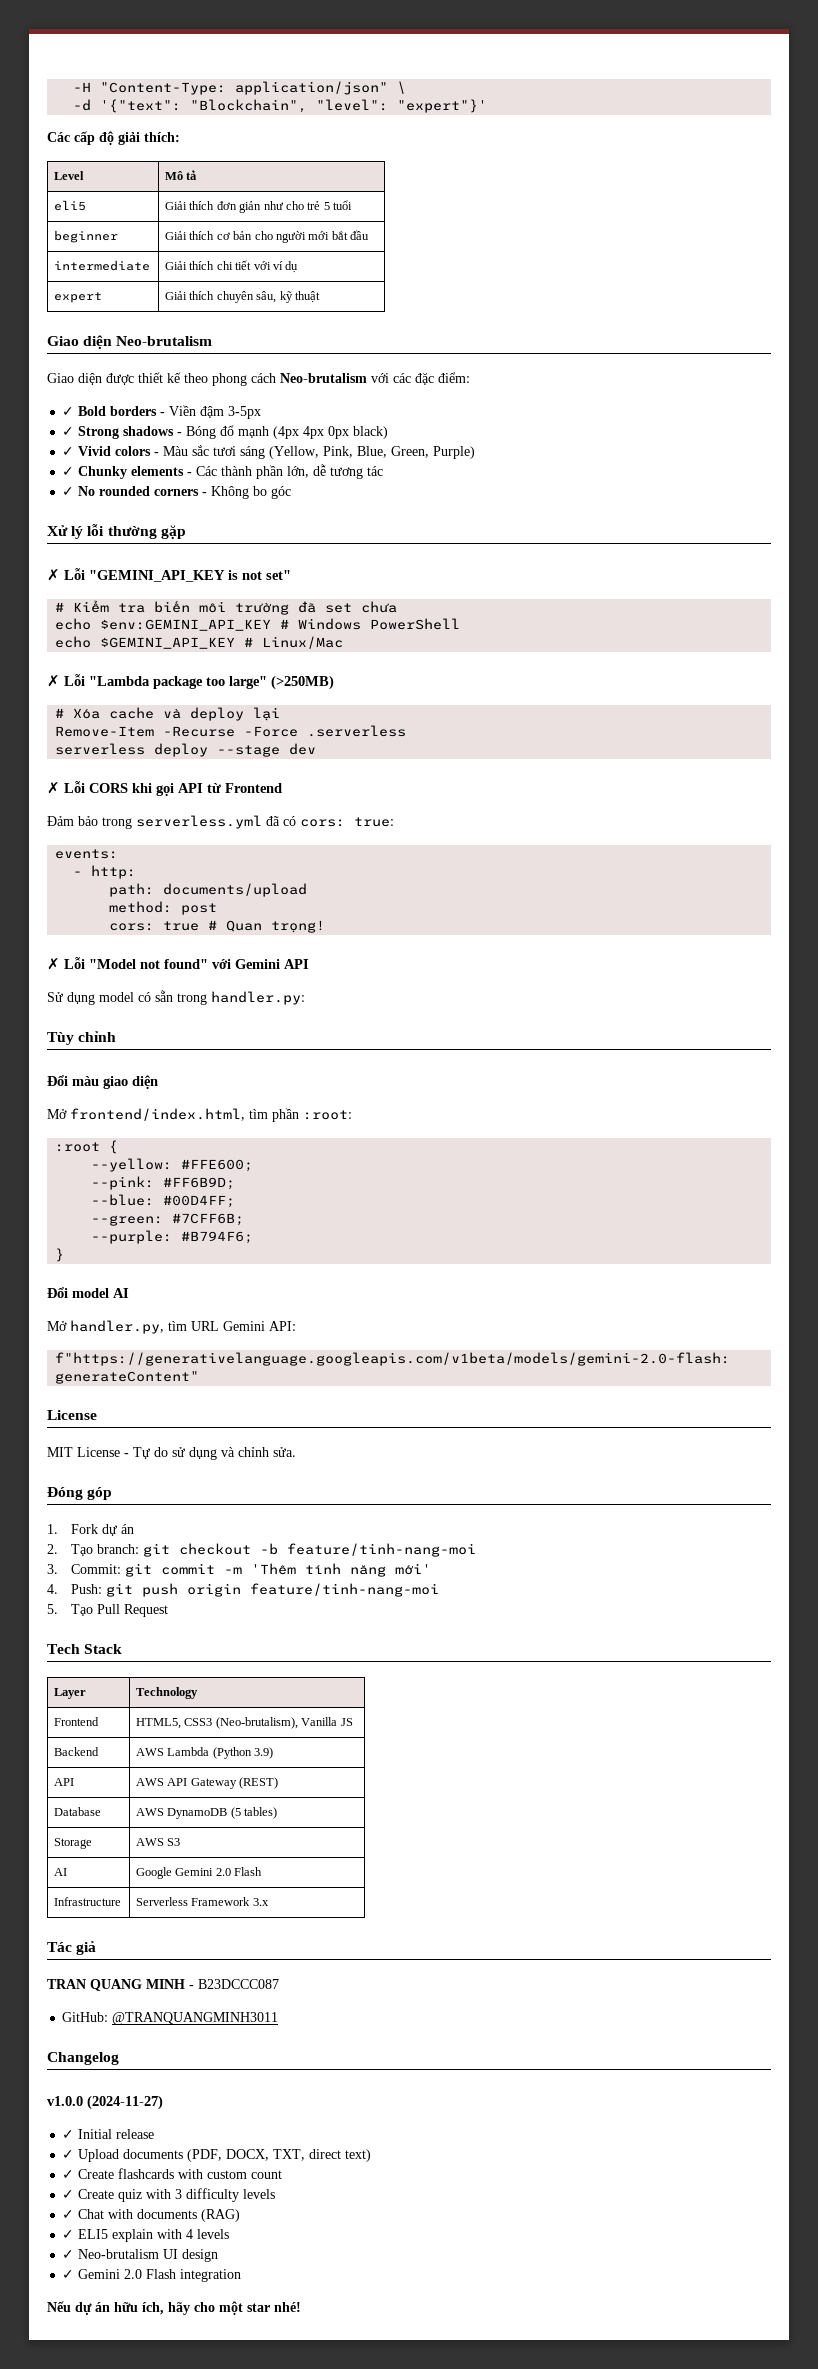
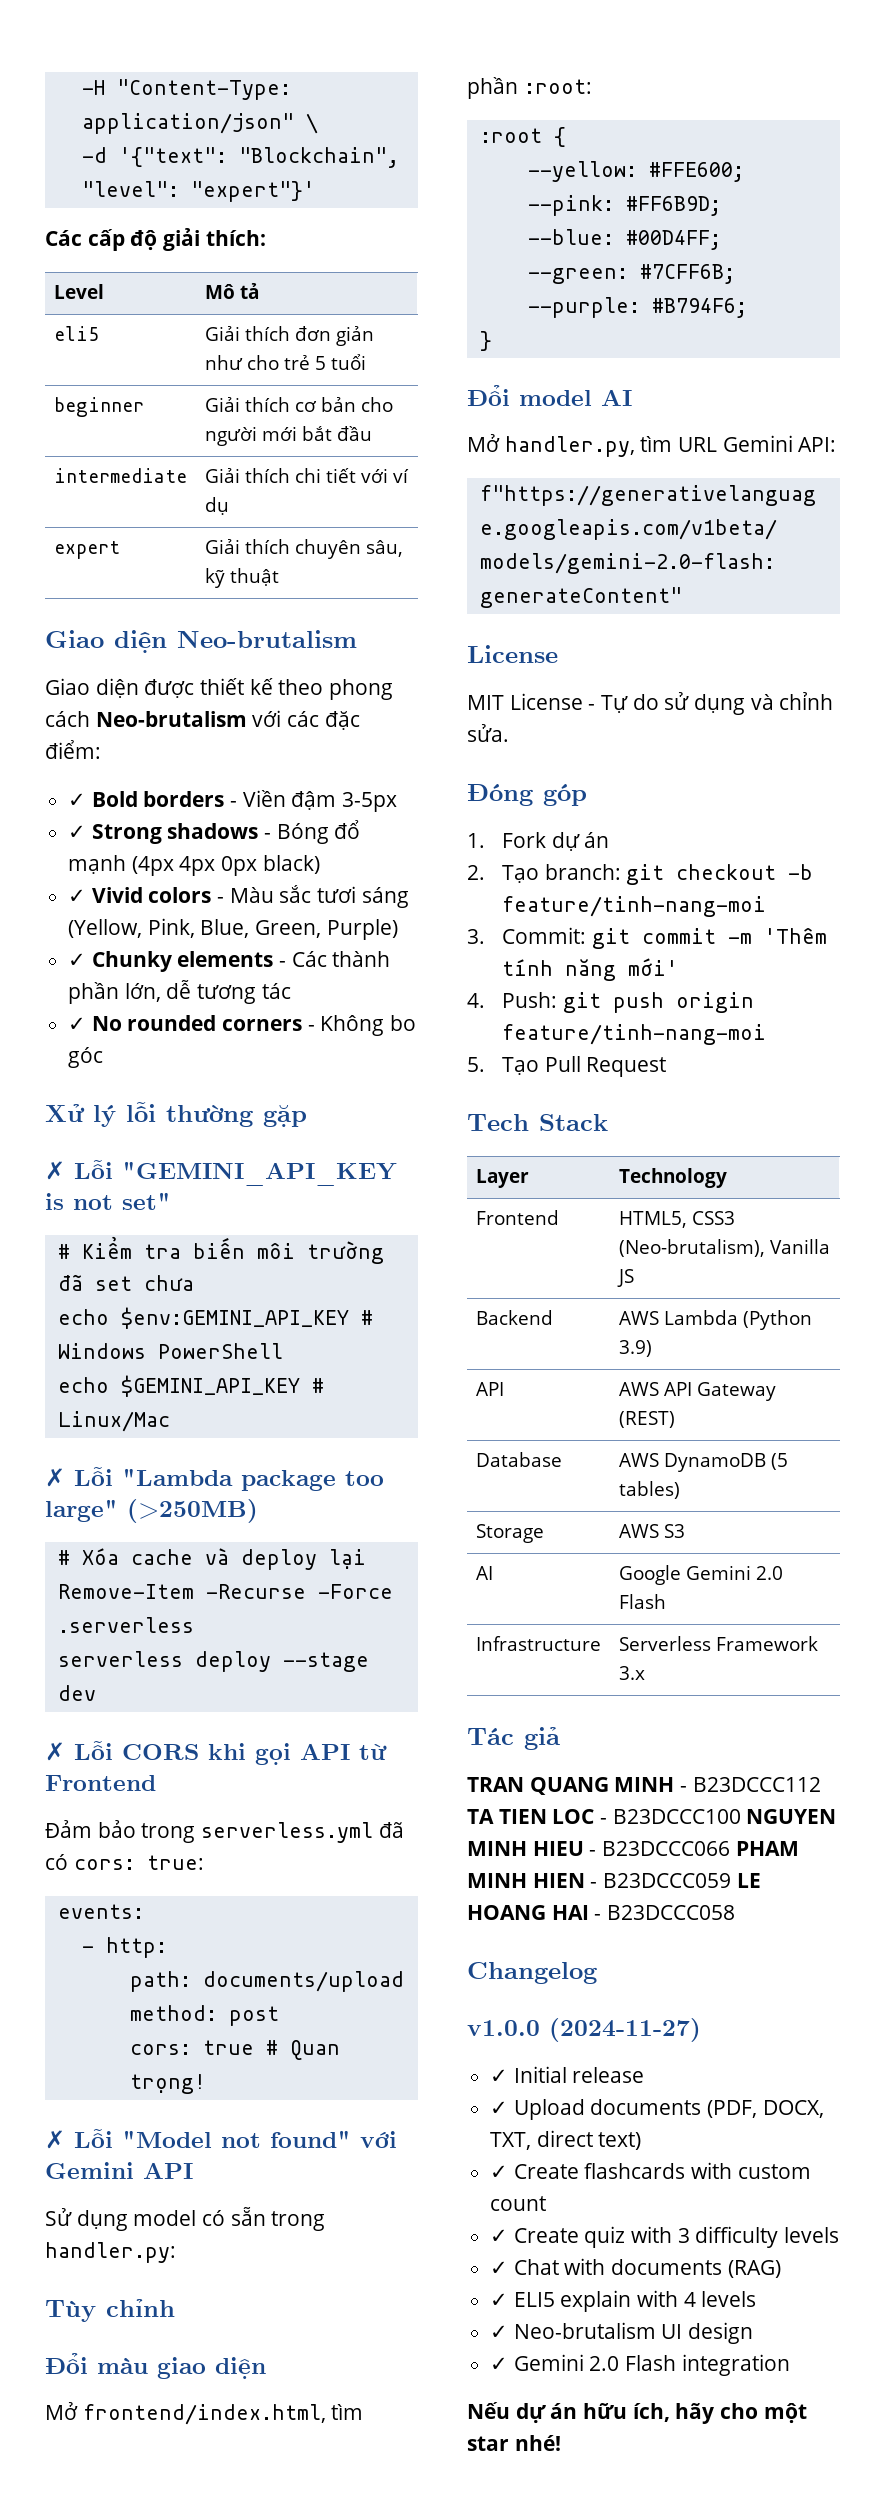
- TRAN QUANG MINH - B23DCCC087
- GitHub: @TRANQUANGMINH3011
+ TRAN QUANG MINH - B23DCCC112 TA TIEN LOC - B23DCCC100 NGUYEN MINH HIEU - B23DCCC066 PHAM MINH HIEN - B23DCCC059 LE HOANG HAI - B23DCCC058

